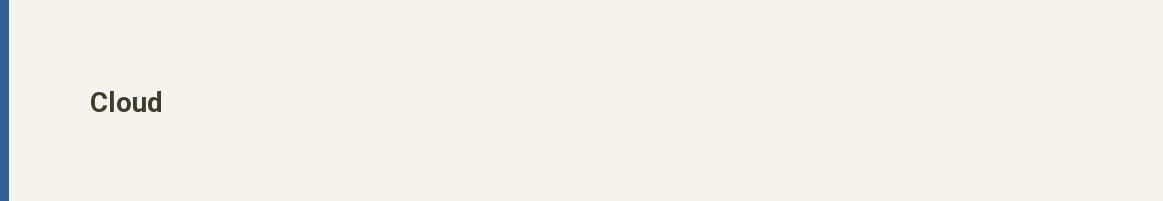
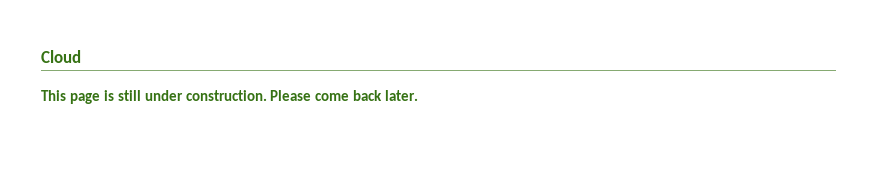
+ This page is still under construction. Please come back later.

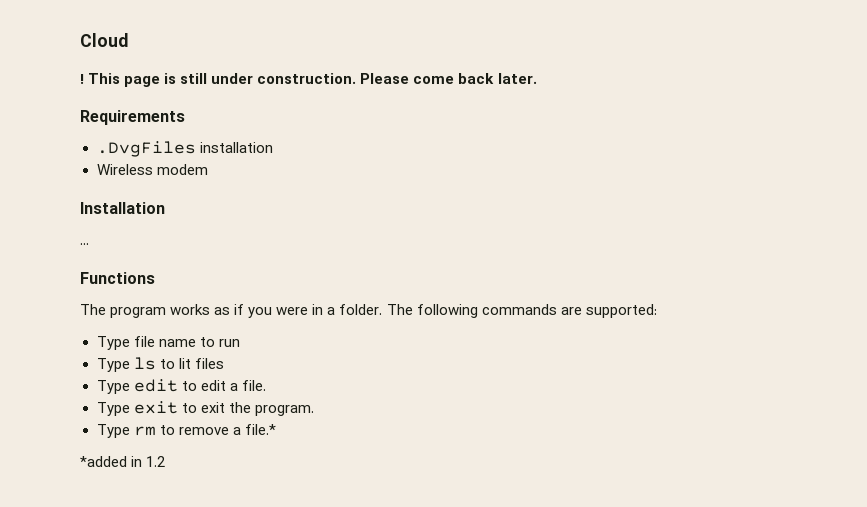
+ !
+ Requirements
+ .DvgFiles installation
+ Wireless modem
+ Installation
+ ...
+ Functions
+ The program works as if you were in a folder. The following commands are supported:
+ Type file name to run
+ Type ls to lit files
+ Type edit to edit a file.
+ Type exit to exit the program.
+ Type rm to remove a file.*
+ *added in 1.2

